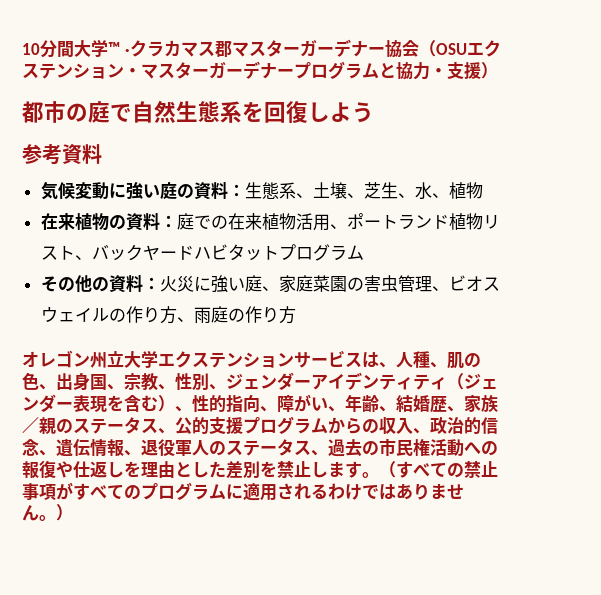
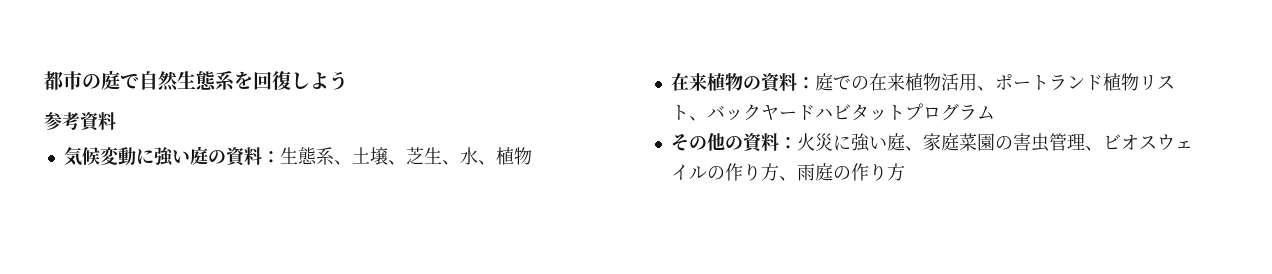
- 10分間大学™ ·クラカマス郡マスターガーデナー協会（OSUエクステンション・マスターガーデナープログラムと協力・支援）
- オレゴン州立大学エクステンションサービスは、人種、肌の色、出身国、宗教、性別、ジェンダーアイデンティティ（ジェンダー表現を含む）、性的指向、障がい、年齢、結婚歴、家族／親のステータス、公的支援プログラムからの収入、政治的信念、遺伝情報、退役軍人のステータス、過去の市民権活動への報復や仕返しを理由とした差別を禁止します。（すべての禁止事項がすべてのプログラムに適用されるわけではありません。）

